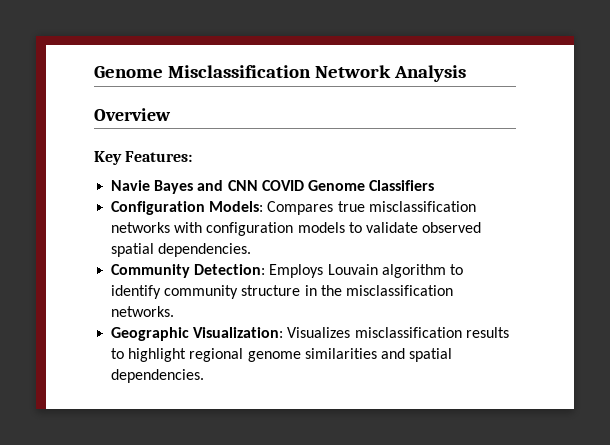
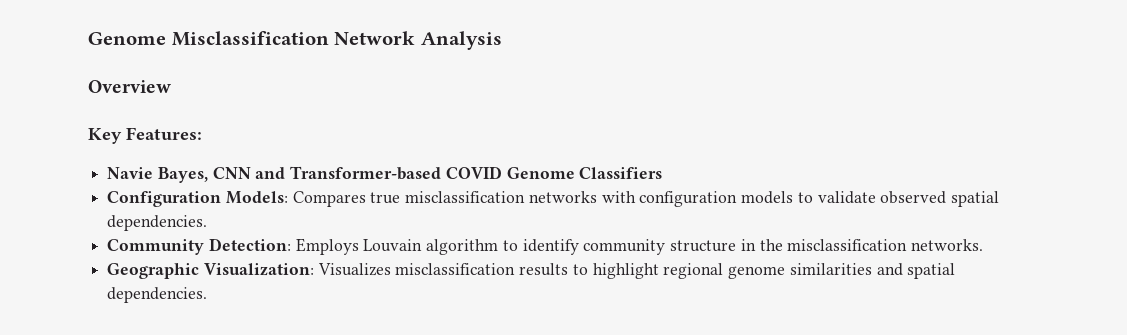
- Navie Bayes and CNN COVID Genome Classifiers
+ Navie Bayes, CNN and Transformer-based COVID Genome Classifiers

